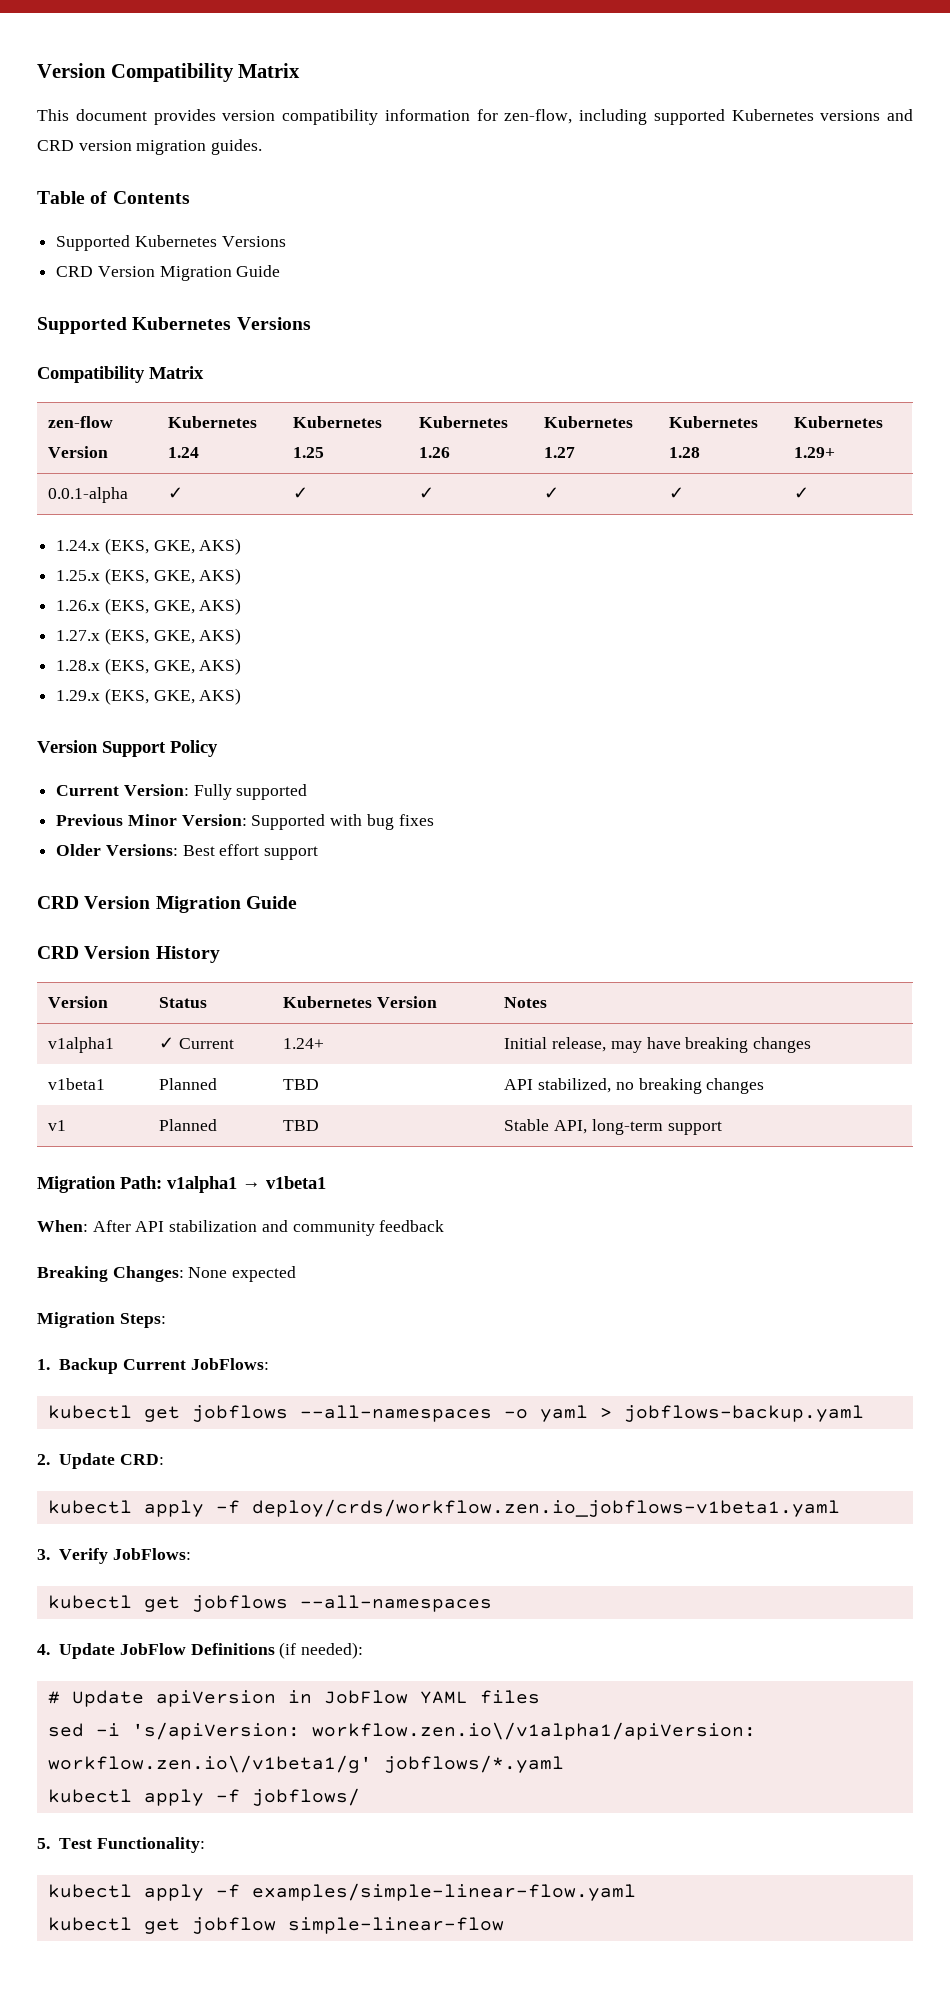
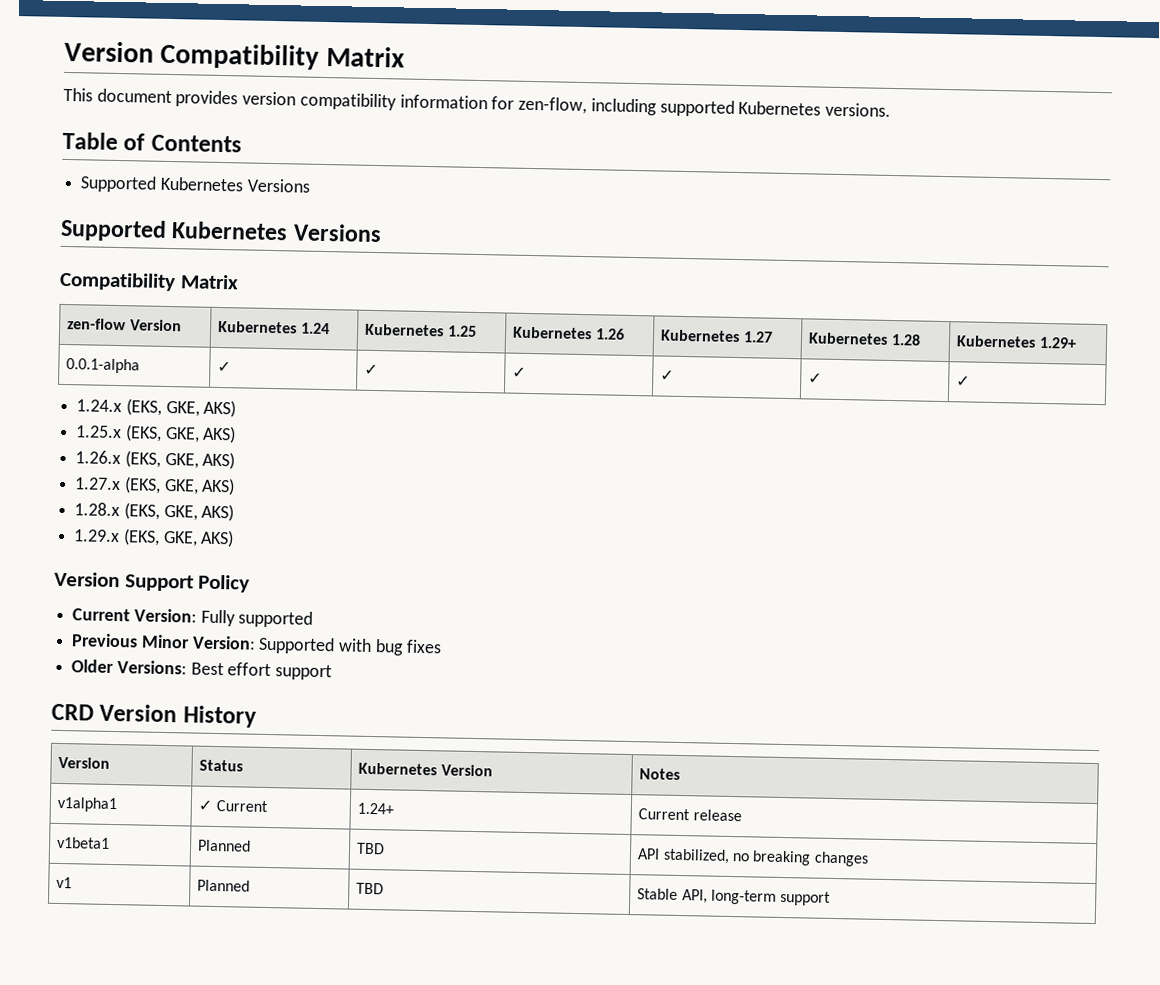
- This document provides version compatibility information for zen-flow, including supported Kubernetes versions and CRD version migration guides.
+ This document provides version compatibility information for zen-flow, including supported Kubernetes versions.
  Table of Contents
  Supported Kubernetes Versions
- CRD Version Migration Guide
  Older Versions: Best effort support
- CRD Version Migration Guide
- v1alpha1 | ✓ Current | 1.24+ | Initial release, may have breaking changes
+ v1alpha1 | ✓ Current | 1.24+ | Current release
- Migration Path: v1alpha1 → v1beta1
- When: After API stabilization and community feedback
- Breaking Changes: None expected
- Migration Steps:
- 1. Backup Current JobFlows:
- kubectl get jobflows --all-namespaces -o yaml > jobflows-backup.yaml
- 2. Update CRD:
- kubectl apply -f deploy/crds/workflow.zen.io_jobflows-v1beta1.yaml
- 3. Verify JobFlows:
- kubectl get jobflows --all-namespaces
- 4. Update JobFlow Definitions (if needed):
- # Update apiVersion in JobFlow YAML files
- sed -i 's/apiVersion: workflow.zen.io\/v1alpha1/apiVersion: workflow.zen.io\/v1beta1/g' jobflows/*.yaml
- kubectl apply -f jobflows/
- 5. Test Functionality:
- kubectl apply -f examples/simple-linear-flow.yaml
- kubectl get jobflow simple-linear-flow

